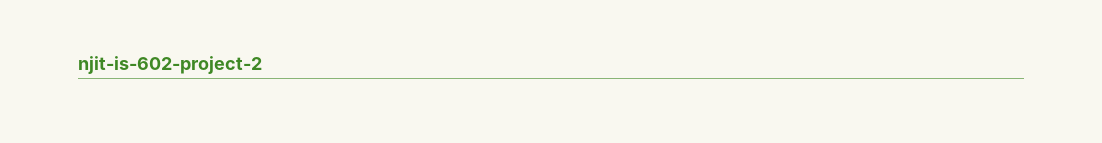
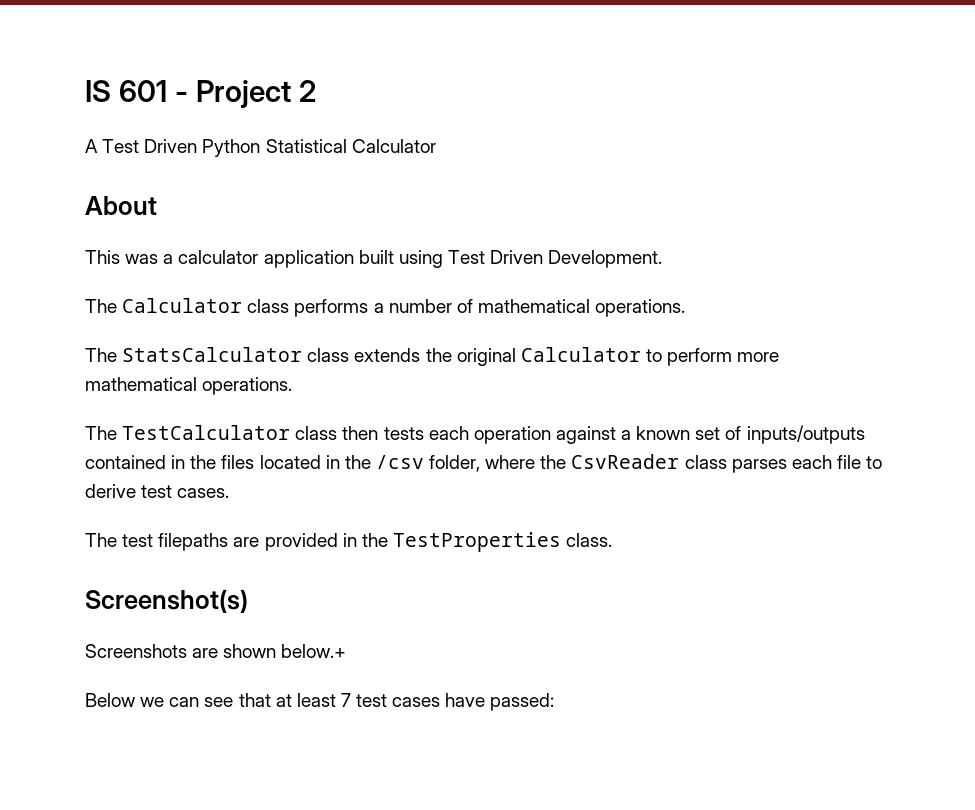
- njit-is-602-project-2
+ IS 601 - Project 2
+ A Test Driven Python Statistical Calculator
+ About
+ This was a calculator application built using Test Driven Development.
+ The Calculator class performs a number of mathematical operations.
+ The StatsCalculator class extends the original Calculator to perform more mathematical operations.
+ The TestCalculator class then tests each operation against a known set of inputs/outputs contained in the files located in the /csv folder, where the CsvReader class parses each file to derive test cases.
+ The test filepaths are provided in the TestProperties class.
+ Screenshot(s)
+ Screenshots are shown below.+
+ Below we can see that at least 7 test cases have passed:

